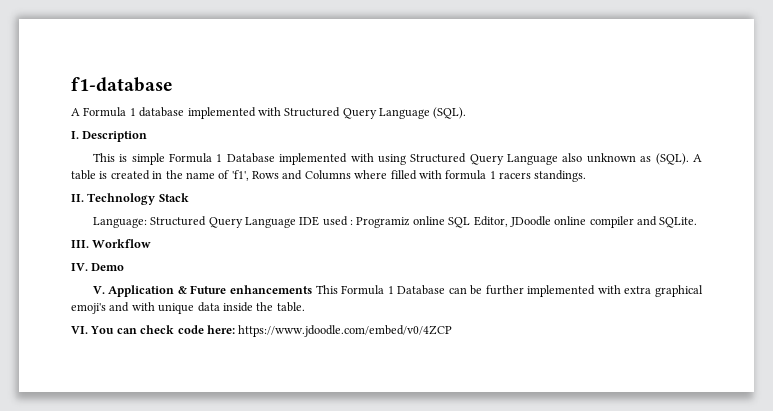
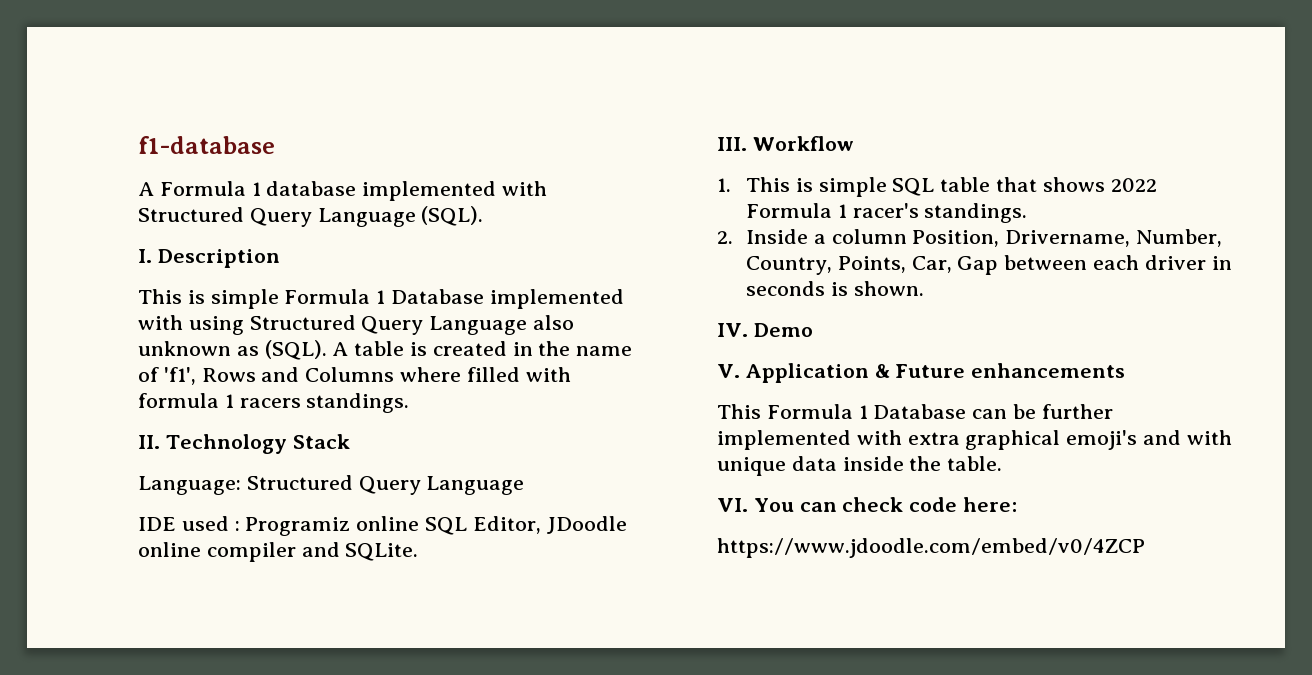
- Language: Structured Query Language IDE used : Programiz online SQL Editor, JDoodle online compiler and SQLite.
+ Language: Structured Query Language
+ IDE used : Programiz online SQL Editor, JDoodle online compiler and SQLite.
+ 1. This is simple SQL table that shows 2022 Formula 1 racer's standings.
+ 2. Inside a column Position, Drivername, Number, Country, Points, Car, Gap between each driver in seconds is shown.
- V. Application & Future enhancements This Formula 1 Database can be further implemented with extra graphical emoji's and with unique data inside the table.
+ V. Application & Future enhancements
+ This Formula 1 Database can be further implemented with extra graphical emoji's and with unique data inside the table.
- VI. You can check code here: https://www.jdoodle.com/embed/v0/4ZCP
+ VI. You can check code here:
+ https://www.jdoodle.com/embed/v0/4ZCP

